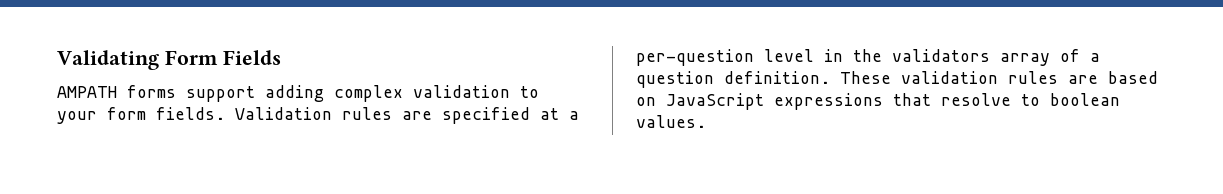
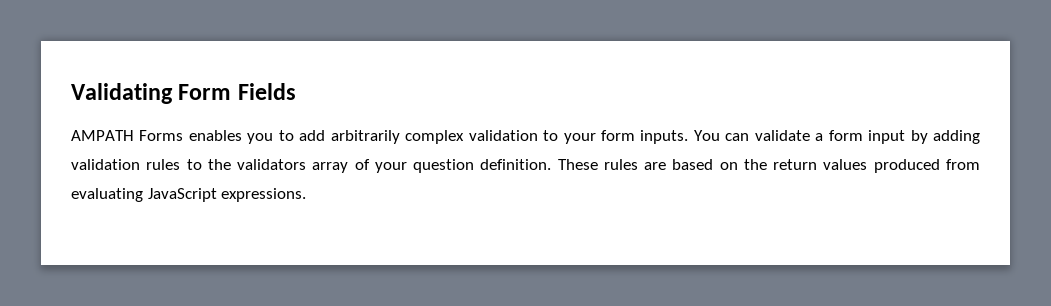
- AMPATH forms support adding complex validation to your form fields. Validation rules are specified at a per-question level in the validators array of a question definition.
+ AMPATH Forms enables you to add arbitrarily complex validation to your form inputs. You can validate a form input by adding validation rules to the validators array of your question definition.
- These validation rules are based on JavaScript expressions that resolve to boolean values.
+ These rules are based on the return values produced from evaluating JavaScript expressions.

